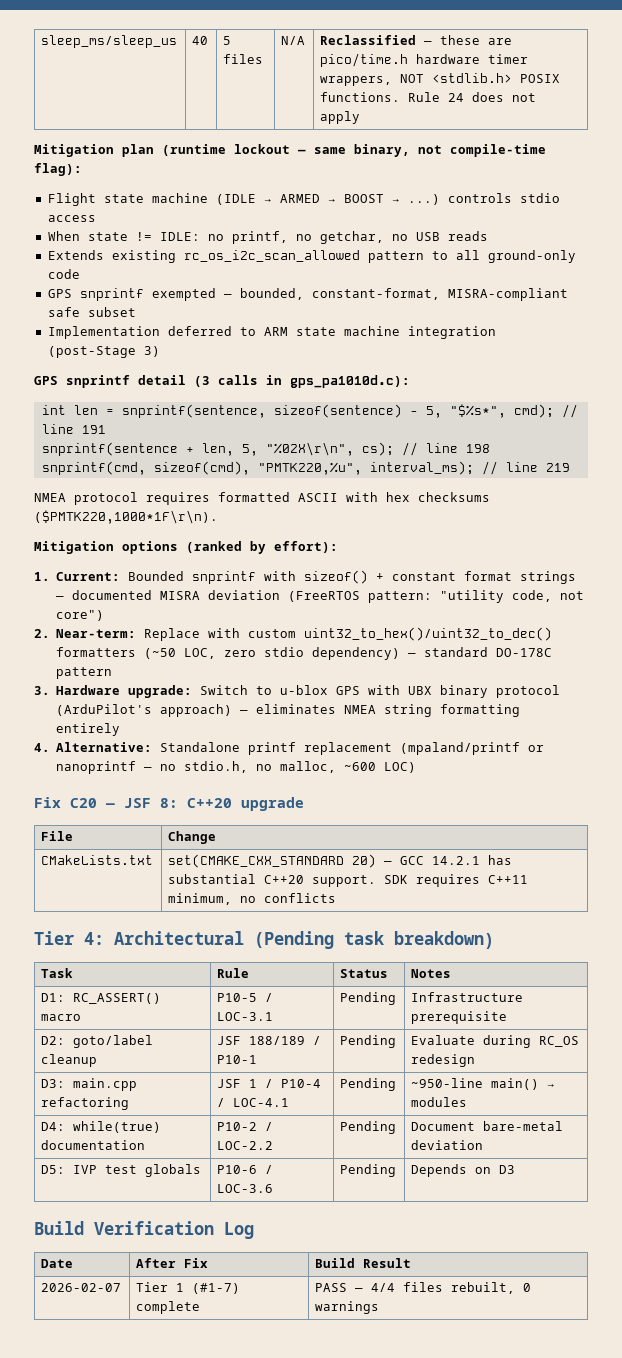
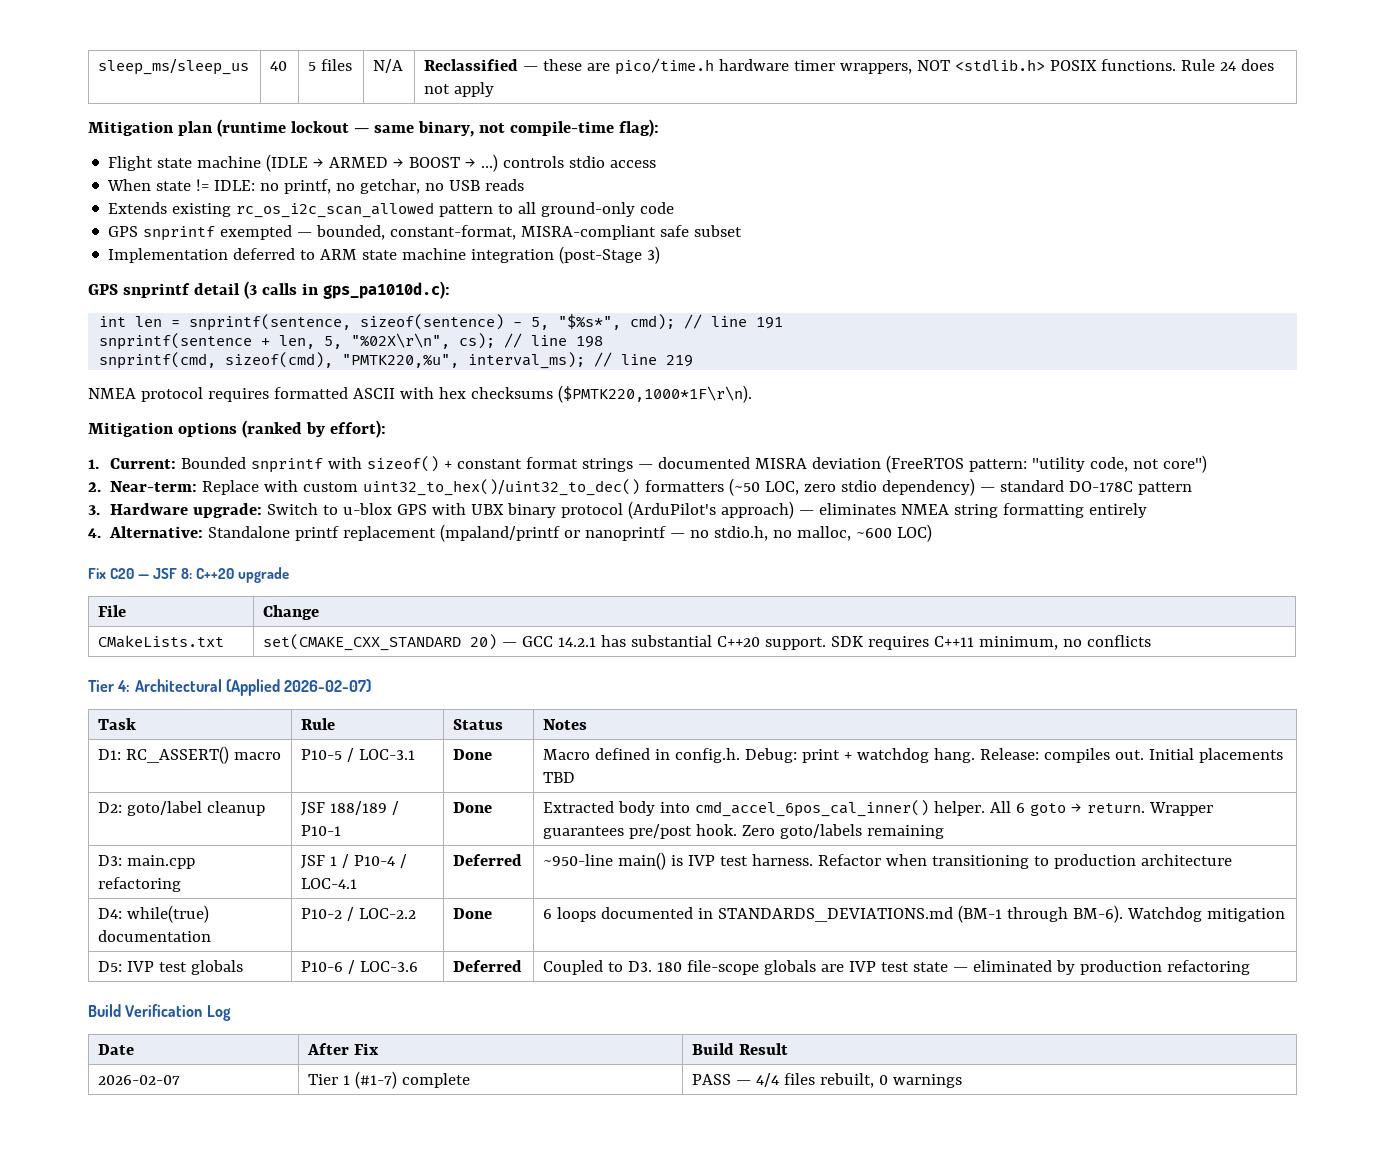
- Tier 4: Architectural (Pending task breakdown)
+ Tier 4: Architectural (Applied 2026-02-07)
- D1: RC_ASSERT() macro | P10-5 / LOC-3.1 | Pending | Infrastructure prerequisite
+ D1: RC_ASSERT() macro | P10-5 / LOC-3.1 | Done | Macro defined in config.h. Debug: print + watchdog hang. Release: compiles out. Initial placements TBD
- D2: goto/label cleanup | JSF 188/189 / P10-1 | Pending | Evaluate during RC_OS redesign
+ D2: goto/label cleanup | JSF 188/189 / P10-1 | Done | Extracted body into cmd_accel_6pos_cal_inner() helper. All 6 goto → return. Wrapper guarantees pre/post hook. Zero goto/labels remaining
- D3: main.cpp refactoring | JSF 1 / P10-4 / LOC-4.1 | Pending | ~950-line main() → modules
+ D3: main.cpp refactoring | JSF 1 / P10-4 / LOC-4.1 | Deferred | ~950-line main() is IVP test harness. Refactor when transitioning to production architecture
- D4: while(true) documentation | P10-2 / LOC-2.2 | Pending | Document bare-metal deviation
+ D4: while(true) documentation | P10-2 / LOC-2.2 | Done | 6 loops documented in STANDARDS_DEVIATIONS.md (BM-1 through BM-6). Watchdog mitigation
- D5: IVP test globals | P10-6 / LOC-3.6 | Pending | Depends on D3
+ D5: IVP test globals | P10-6 / LOC-3.6 | Deferred | Coupled to D3. 180 file-scope globals are IVP test state — eliminated by production refactoring

